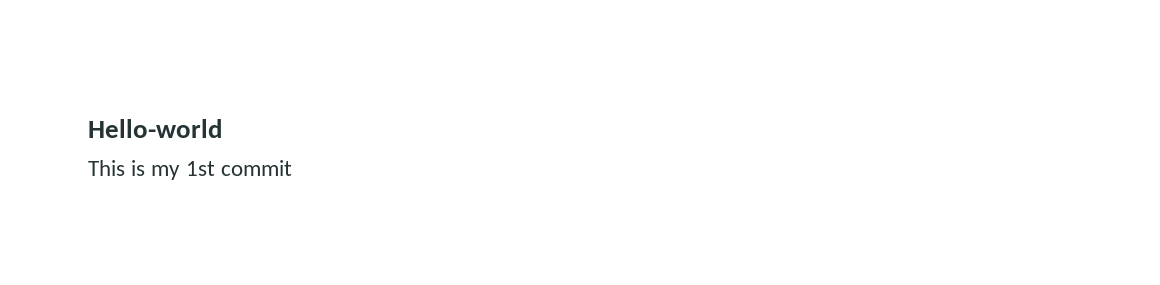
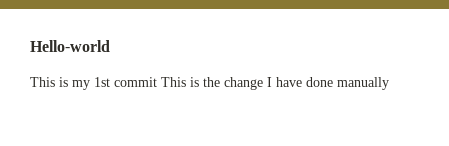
- This is my 1st commit
+ This is my 1st commit This is the change I have done manually

